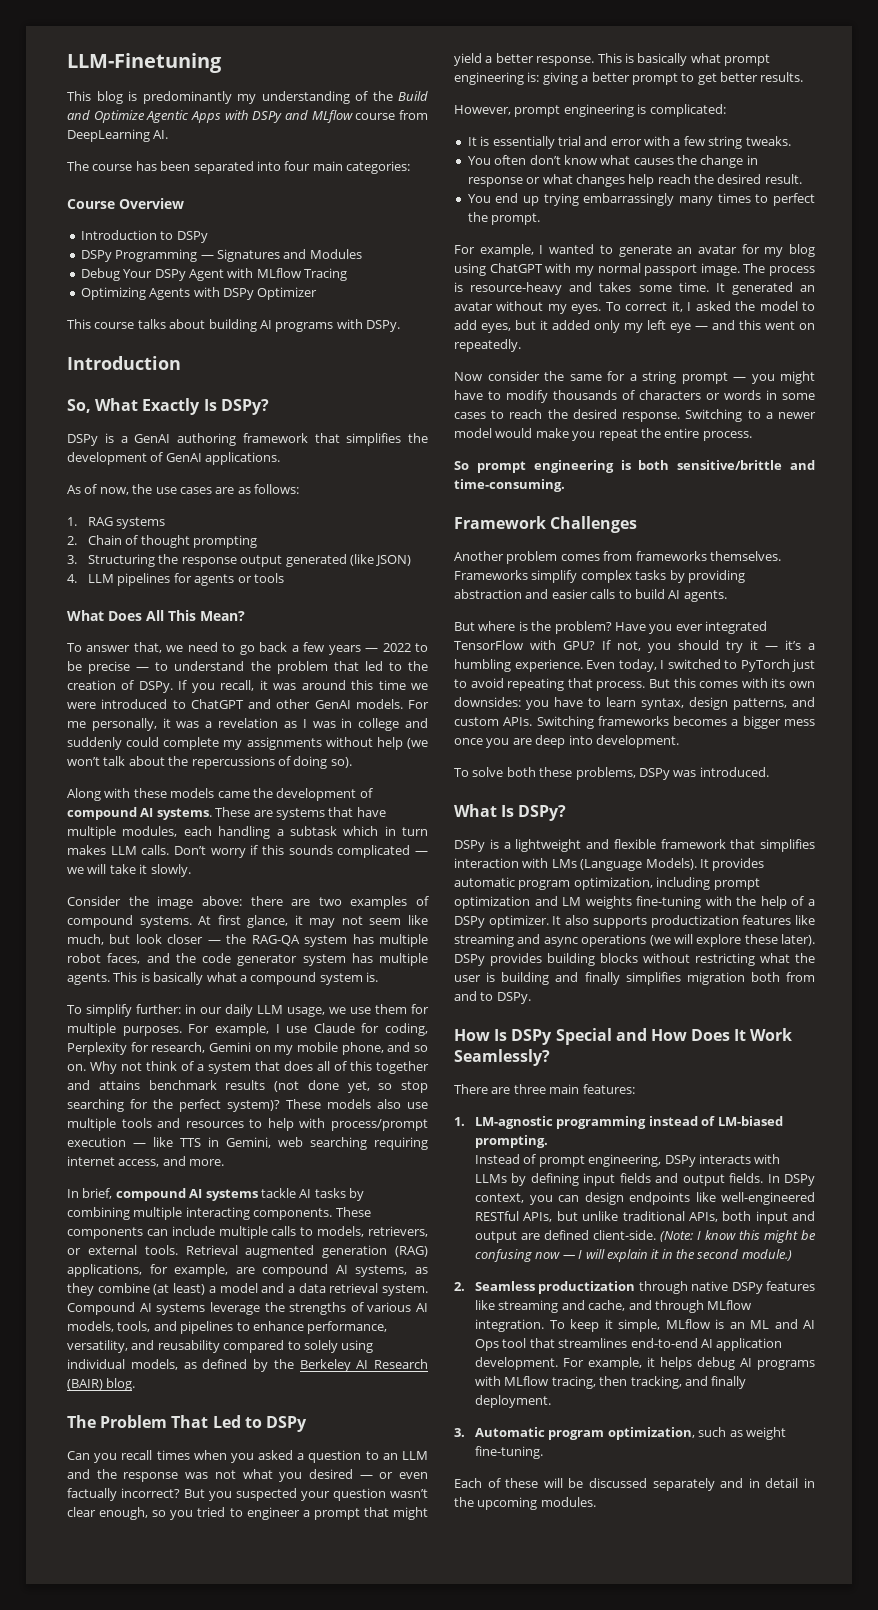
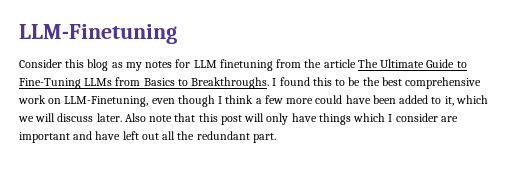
- This blog is predominantly my understanding of the Build and Optimize Agentic Apps with DSPy and MLflow course from DeepLearning AI.
- The course has been separated into four main categories:
- Course Overview
- Introduction to DSPy
- DSPy Programming — Signatures and Modules
- Debug Your DSPy Agent with MLflow Tracing
- Optimizing Agents with DSPy Optimizer
- This course talks about building AI programs with DSPy.
- Introduction
- So, What Exactly Is DSPy?
- DSPy is a GenAI authoring framework that simplifies the development of GenAI applications.
- As of now, the use cases are as follows:
- 1. RAG systems
- 2. Chain of thought prompting
- 3. Structuring the response output generated (like JSON)
- 4. LLM pipelines for agents or tools
- What Does All This Mean?
- To answer that, we need to go back a few years — 2022 to be precise — to understand the problem that led to the creation of DSPy. If you recall, it was around this time we were introduced to ChatGPT and other GenAI models. For me personally, it was a revelation as I was in college and suddenly could complete my assignments without help (we won’t talk about the repercussions of doing so).
- Along with these models came the development of compound AI systems. These are systems that have multiple modules, each handling a subtask which in turn makes LLM calls. Don’t worry if this sounds complicated — we will take it slowly.
- Consider the image above: there are two examples of compound systems. At first glance, it may not seem like much, but look closer — the RAG-QA system has multiple robot faces, and the code generator system has multiple agents. This is basically what a compound system is.
- To simplify further: in our daily LLM usage, we use them for multiple purposes. For example, I use Claude for coding, Perplexity for research, Gemini on my mobile phone, and so on. Why not think of a system that does all of this together and attains benchmark results (not done yet, so stop searching for the perfect system)? These models also use multiple tools and resources to help with process/prompt execution — like TTS in Gemini, web searching requiring internet access, and more.
- In brief, compound AI systems tackle AI tasks by combining multiple interacting components. These components can include multiple calls to models, retrievers, or external tools. Retrieval augmented generation (RAG) applications, for example, are compound AI systems, as they combine (at least) a model and a data retrieval system. Compound AI systems leverage the strengths of various AI models, tools, and pipelines to enhance performance, versatility, and reusability compared to solely using individual models, as defined by the Berkeley AI Research (BAIR) blog.
- The Problem That Led to DSPy
- Can you recall times when you asked a question to an LLM and the response was not what you desired — or even factually incorrect? But you suspected your question wasn’t clear enough, so you tried to engineer a prompt that might yield a better response. This is basically what prompt engineering is: giving a better prompt to get better results.
- However, prompt engineering is complicated:
- It is essentially trial and error with a few string tweaks.
- You often don’t know what causes the change in response or what changes help reach the desired result.
- You end up trying embarrassingly many times to perfect the prompt.
- For example, I wanted to generate an avatar for my blog using ChatGPT with my normal passport image. The process is resource-heavy and takes some time. It generated an avatar without my eyes. To correct it, I asked the model to add eyes, but it added only my left eye — and this went on repeatedly.
- Now consider the same for a string prompt — you might have to modify thousands of characters or words in some cases to reach the desired response. Switching to a newer model would make you repeat the entire process.
- So prompt engineering is both sensitive/brittle and time-consuming.
- Framework Challenges
- Another problem comes from frameworks themselves. Frameworks simplify complex tasks by providing abstraction and easier calls to build AI agents.
- But where is the problem? Have you ever integrated TensorFlow with GPU? If not, you should try it — it’s a humbling experience. Even today, I switched to PyTorch just to avoid repeating that process. But this comes with its own downsides: you have to learn syntax, design patterns, and custom APIs. Switching frameworks becomes a bigger mess once you are deep into development.
- To solve both these problems, DSPy was introduced.
- What Is DSPy?
- DSPy is a lightweight and flexible framework that simplifies interaction with LMs (Language Models). It provides automatic program optimization, including prompt optimization and LM weights fine-tuning with the help of a DSPy optimizer. It also supports productization features like streaming and async operations (we will explore these later). DSPy provides building blocks without restricting what the user is building and finally simplifies migration both from and to DSPy.
- How Is DSPy Special and How Does It Work Seamlessly?
- There are three main features:
- 1. LM-agnostic programming instead of LM-biased prompting.
- Instead of prompt engineering, DSPy interacts with LLMs by defining input fields and output fields. In DSPy context, you can design endpoints like well-engineered RESTful APIs, but unlike traditional APIs, both input and output are defined client-side. (Note: I know this might be confusing now — I will explain it in the second module.)
- 2. Seamless productization through native DSPy features like streaming and cache, and through MLflow integration. To keep it simple, MLflow is an ML and AI Ops tool that streamlines end-to-end AI application development. For example, it helps debug AI programs with MLflow tracing, then tracking, and finally deployment.
- 3. Automatic program optimization, such as weight fine-tuning.
- Each of these will be discussed separately and in detail in the upcoming modules.
+ Consider this blog as my notes for LLM finetuning from the article The Ultimate Guide to Fine-Tuning LLMs from Basics to Breakthroughs. I found this to be the best comprehensive work on LLM-Finetuning, even though I think a few more could have been added to it, which we will discuss later. Also note that this post will only have things which I consider are important and have left out all the redundant part.

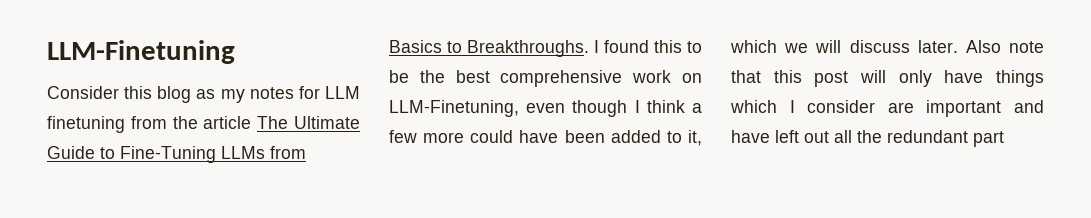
- Also note that this post will only have things which I consider are important and have left out all the redundant part.
+ Also note that this post will only have things which I consider are important and have left out all the redundant part

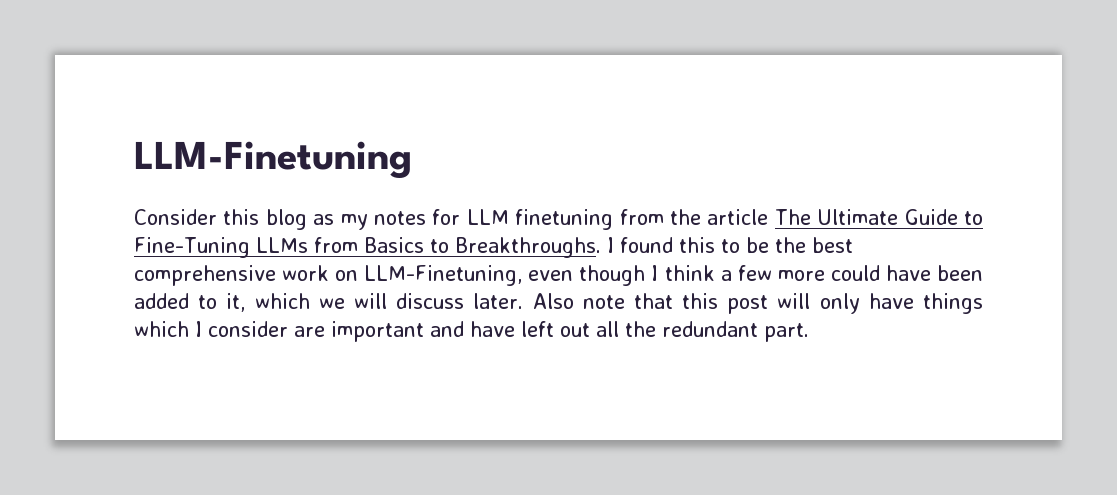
- Also note that this post will only have things which I consider are important and have left out all the redundant part
+ Also note that this post will only have things which I consider are important and have left out all the redundant part.

